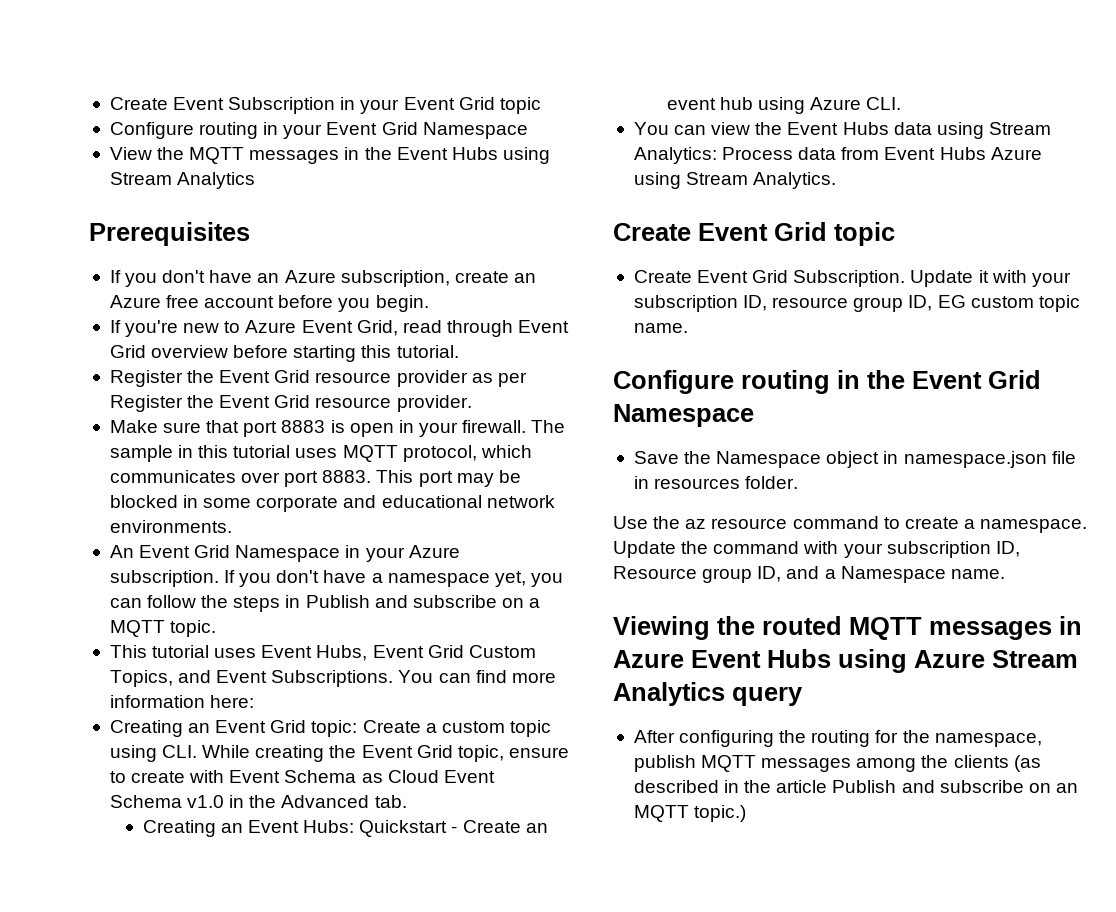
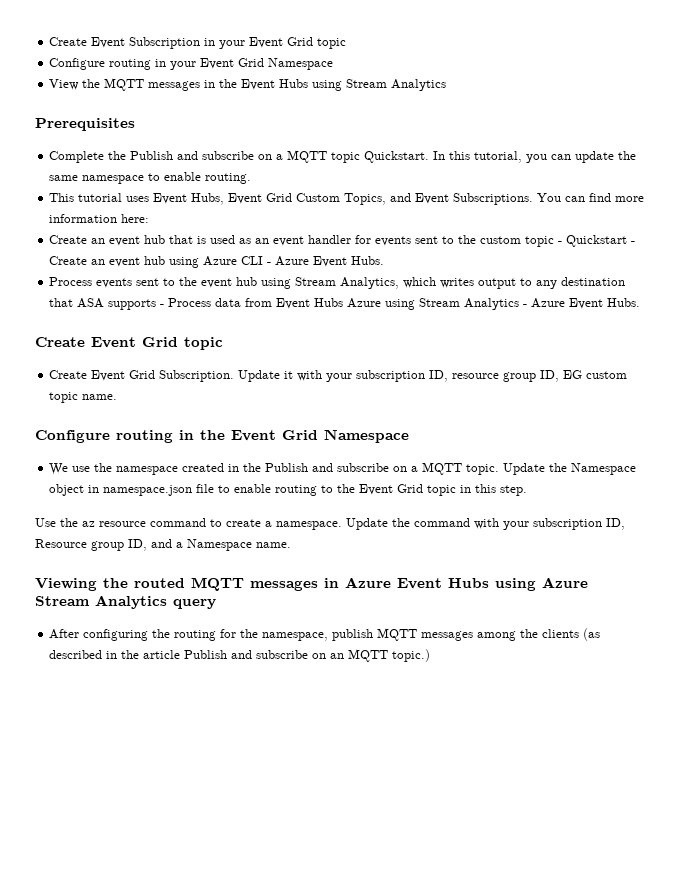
- If you don't have an Azure subscription, create an Azure free account before you begin.
- If you're new to Azure Event Grid, read through Event Grid overview before starting this tutorial.
- Register the Event Grid resource provider as per Register the Event Grid resource provider.
- Make sure that port 8883 is open in your firewall. The sample in this tutorial uses MQTT protocol, which communicates over port 8883. This port may be blocked in some corporate and educational network environments.
- An Event Grid Namespace in your Azure subscription. If you don't have a namespace yet, you can follow the steps in Publish and subscribe on a MQTT topic.
+ Complete the Publish and subscribe on a MQTT topic Quickstart. In this tutorial, you can update the same namespace to enable routing.
- Creating an Event Grid topic: Create a custom topic using CLI. While creating the Event Grid topic, ensure to create with Event Schema as Cloud Event Schema v1.0 in the Advanced tab.
- Creating an Event Hubs: Quickstart - Create an event hub using Azure CLI.
- You can view the Event Hubs data using Stream Analytics: Process data from Event Hubs Azure using Stream Analytics.
+ Create an event hub that is used as an event handler for events sent to the custom topic - Quickstart - Create an event hub using Azure CLI - Azure Event Hubs.
+ Process events sent to the event hub using Stream Analytics, which writes output to any destination that ASA supports - Process data from Event Hubs Azure using Stream Analytics - Azure Event Hubs.
- Save the Namespace object in namespace.json file in resources folder.
+ We use the namespace created in the Publish and subscribe on a MQTT topic. Update the Namespace object in namespace.json file to enable routing to the Event Grid topic in this step.

